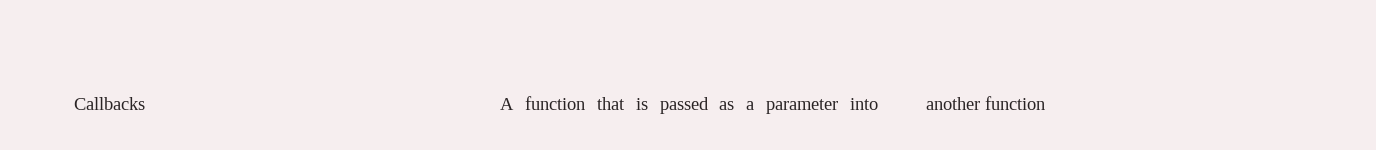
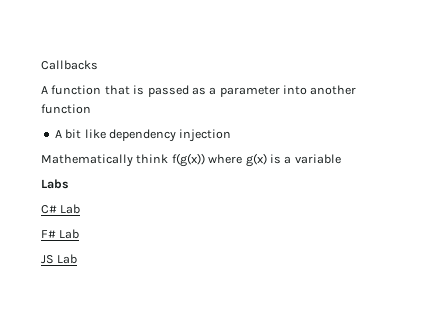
+ A bit like dependency injection
+ Mathematically think f(g(x)) where g(x) is a variable
+ Labs
+ C# Lab
+ F# Lab
+ JS Lab

